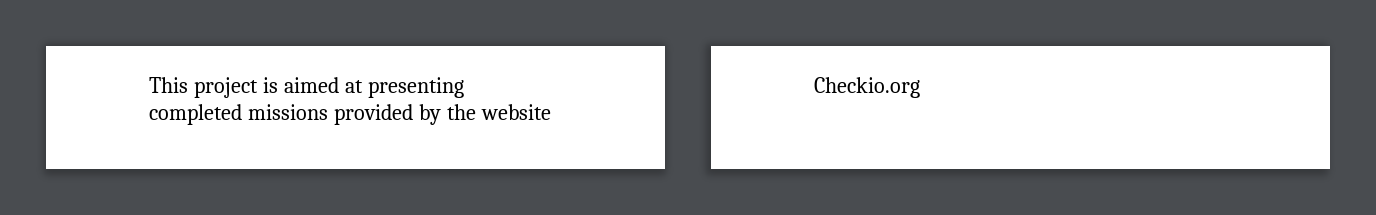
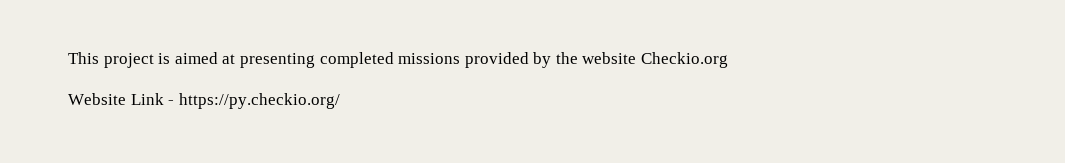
+ Website Link - https://py.checkio.org/

